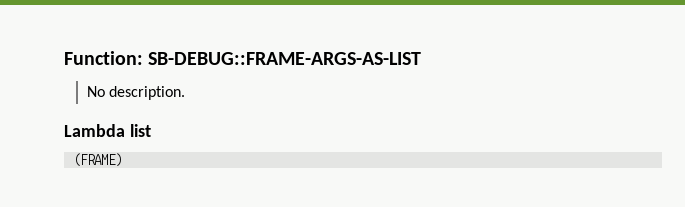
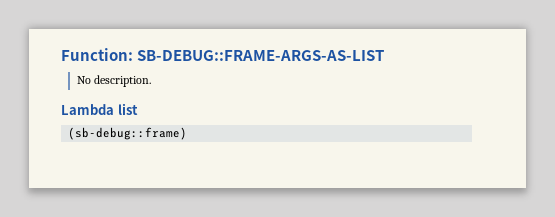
- (FRAME)
+ (sb-debug::frame)

